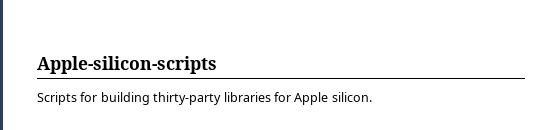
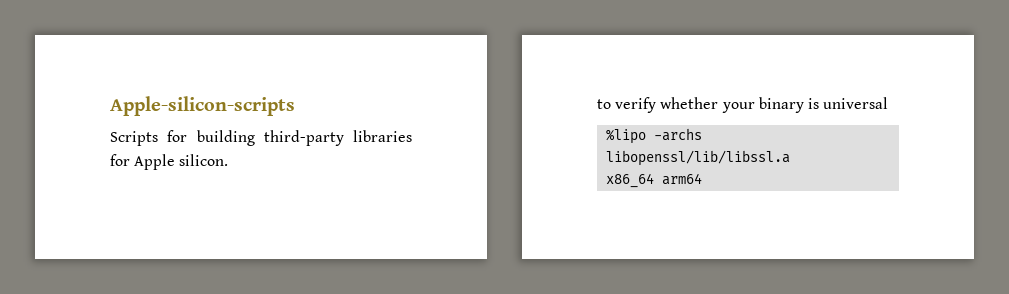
- Scripts for building thirty-party libraries for Apple silicon.
+ Scripts for building third-party libraries for Apple silicon.
+ to verify whether your binary is universal
+ %lipo -archs libopenssl/lib/libssl.a
+ x86_64 arm64

